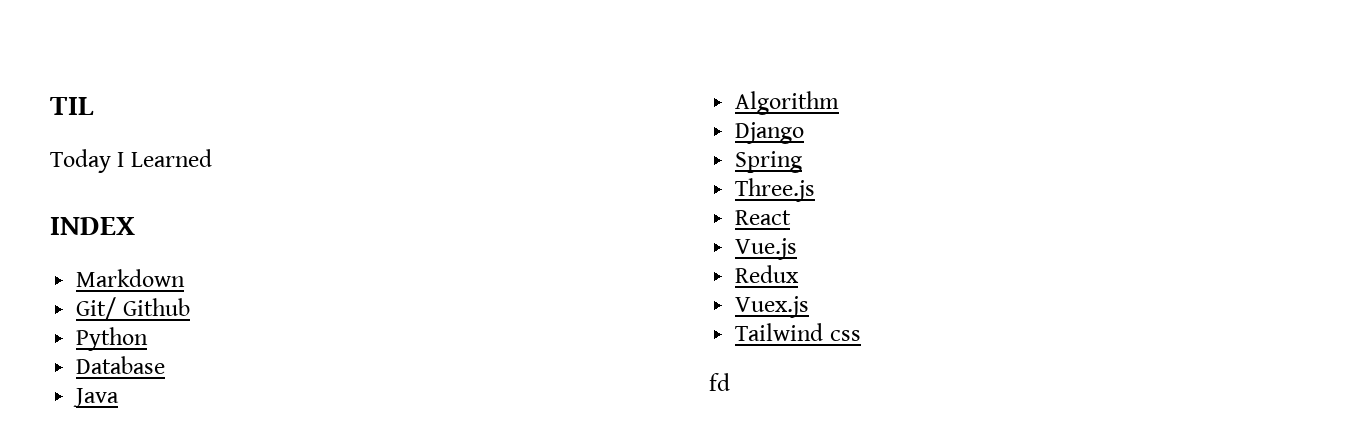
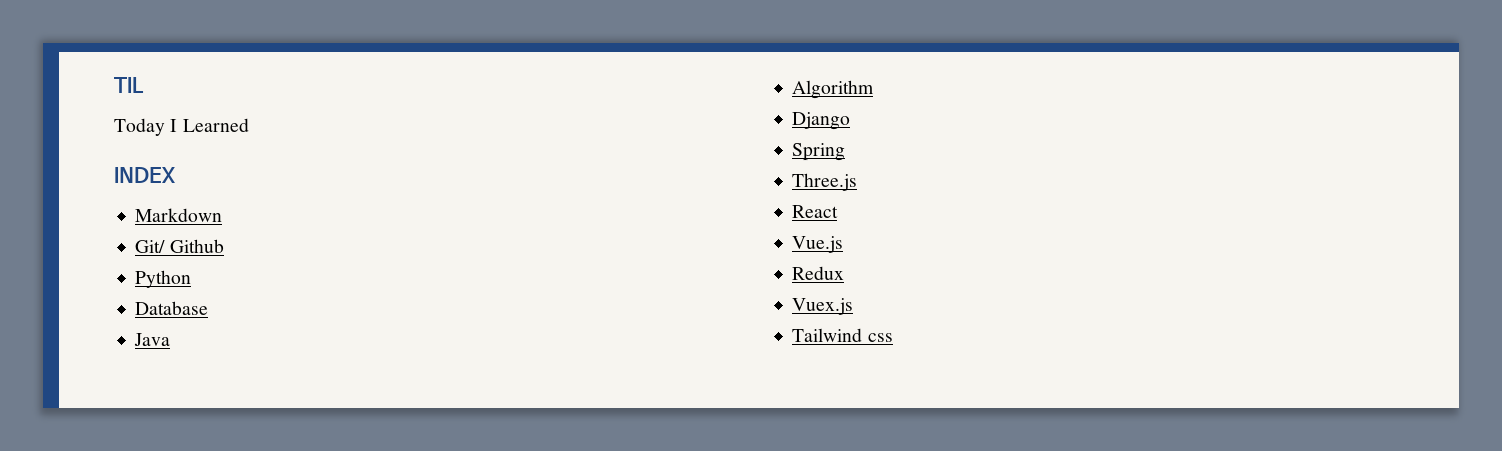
- fd

